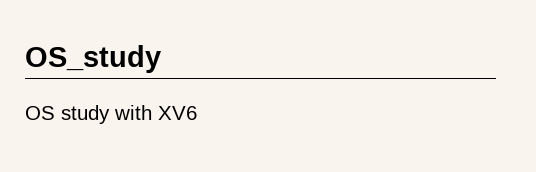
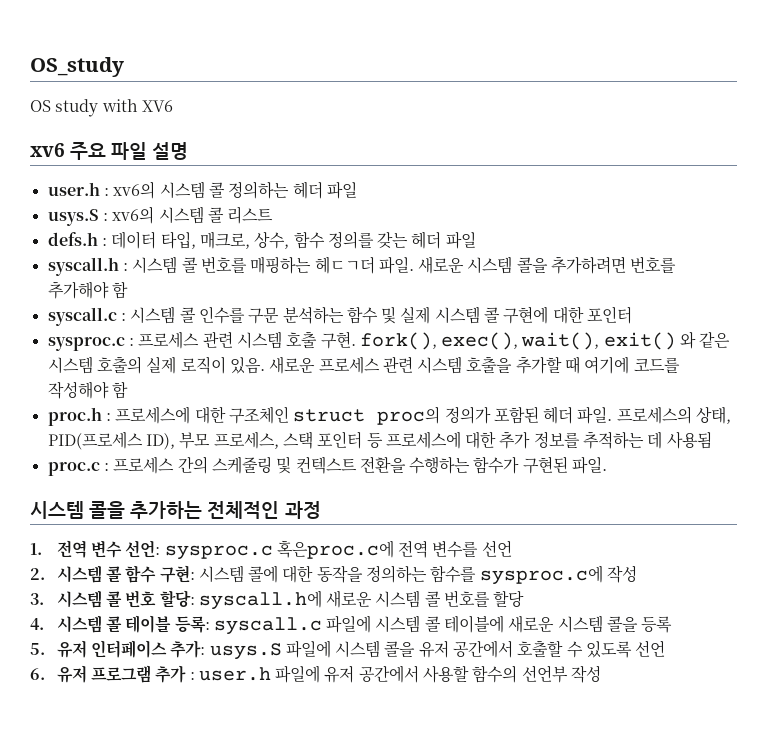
+ xv6 주요 파일 설명
+ user.h : xv6의 시스템 콜 정의하는 헤더 파일
+ usys.S : xv6의 시스템 콜 리스트
+ defs.h : 데이터 타입, 매크로, 상수, 함수 정의를 갖는 헤더 파일
+ syscall.h : 시스템 콜 번호를 매핑하는 헤ㄷㄱ더 파일. 새로운 시스템 콜을 추가하려면 번호를 추가해야 함
+ syscall.c : 시스템 콜 인수를 구문 분석하는 함수 및 실제 시스템 콜 구현에 대한 포인터
+ sysproc.c : 프로세스 관련 시스템 호출 구현. fork(), exec(), wait(), exit() 와 같은 시스템 호출의 실제 로직이 있음. 새로운 프로세스 관련 시스템 호출을 추가할 때 여기에 코드를 작성해야 함
+ proc.h : 프로세스에 대한 구조체인 struct proc의 정의가 포함된 헤더 파일. 프로세스의 상태, PID(프로세스 ID), 부모 프로세스, 스택 포인터 등 프로세스에 대한 추가 정보를 추적하는 데 사용됨
+ proc.c : 프로세스 간의 스케줄링 및 컨텍스트 전환을 수행하는 함수가 구현된 파일.
+ 시스템 콜을 추가하는 전체적인 과정
+ 1. 전역 변수 선언: sysproc.c 혹은proc.c에 전역 변수를 선언
+ 2. 시스템 콜 함수 구현: 시스템 콜에 대한 동작을 정의하는 함수를 sysproc.c에 작성
+ 3. 시스템 콜 번호 할당: syscall.h에 새로운 시스템 콜 번호를 할당
+ 4. 시스템 콜 테이블 등록: syscall.c 파일에 시스템 콜 테이블에 새로운 시스템 콜을 등록
+ 5. 유저 인터페이스 추가: usys.S 파일에 시스템 콜을 유저 공간에서 호출할 수 있도록 선언
+ 6. 유저 프로그램 추가 : user.h 파일에 유저 공간에서 사용할 함수의 선언부 작성

